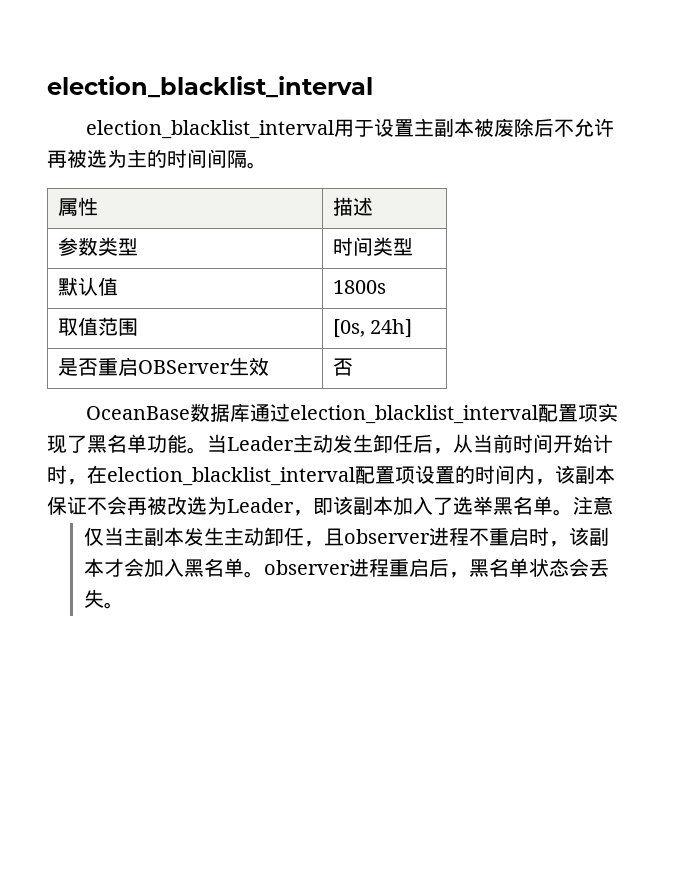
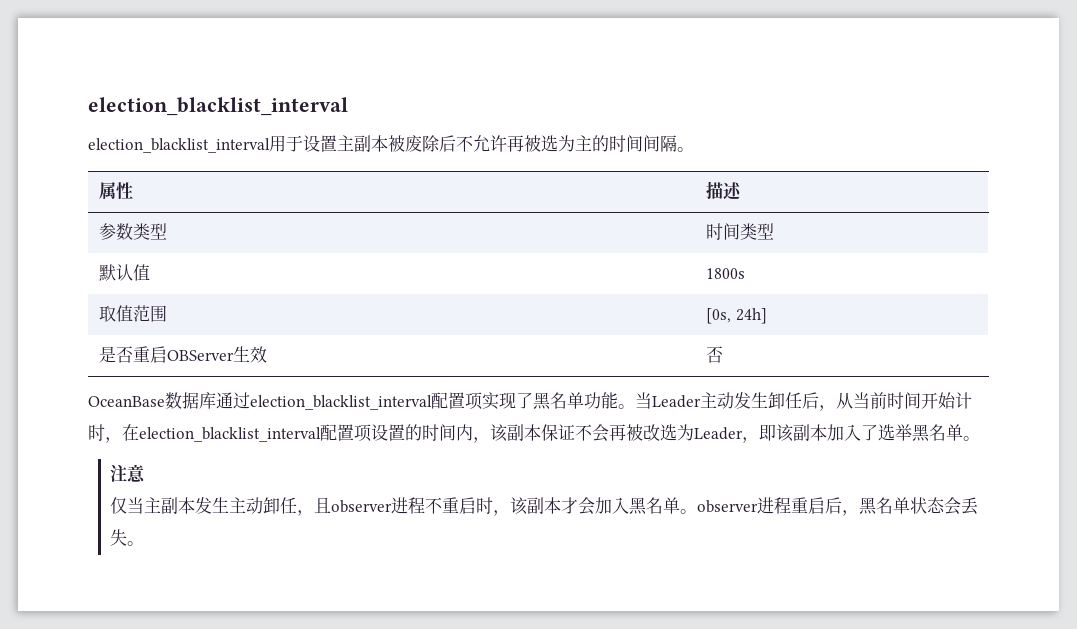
- 当Leader主动发生卸任后，从当前时间开始计时，在election_blacklist_interval配置项设置的时间内，该副本保证不会再被改选为Leader，即该副本加入了选举黑名单。注意
+ 当Leader主动发生卸任后，从当前时间开始计时，在election_blacklist_interval配置项设置的时间内，该副本保证不会再被改选为Leader，即该副本加入了选举黑名单。
+ 注意

